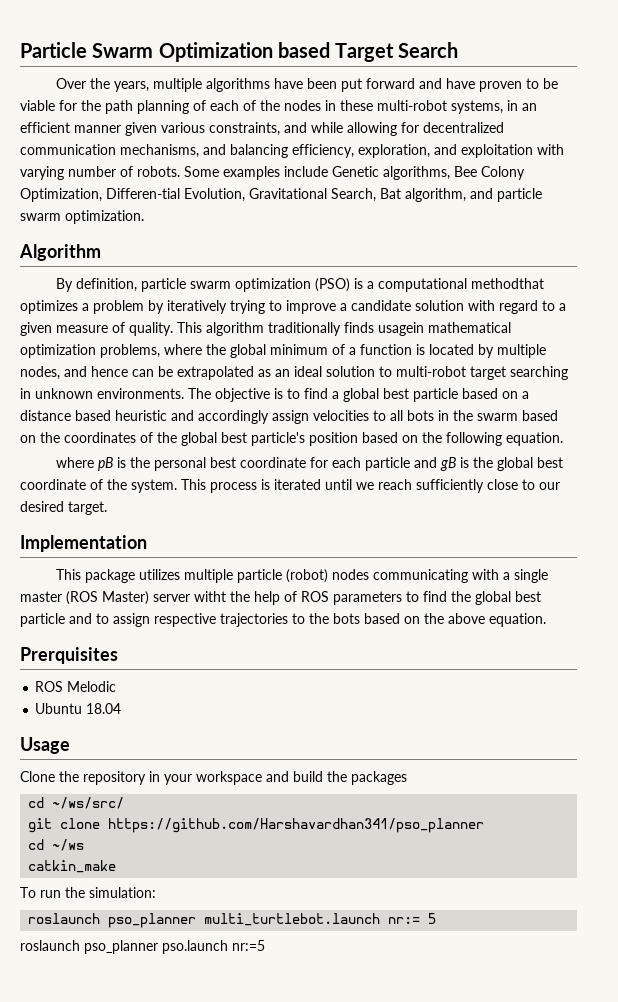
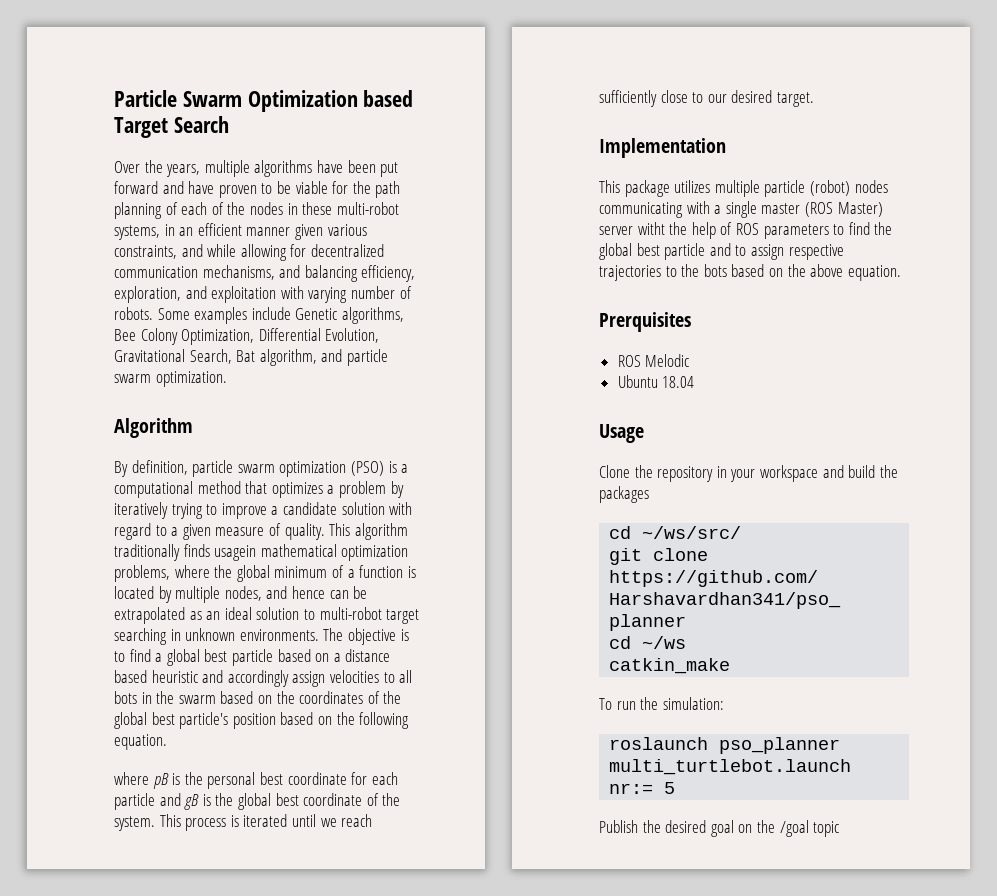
- Some examples include Genetic algorithms, Bee Colony Optimization, Differen-tial Evolution, Gravitational Search, Bat algorithm, and particle swarm optimization.
+ Some examples include Genetic algorithms, Bee Colony Optimization, Differential Evolution, Gravitational Search, Bat algorithm, and particle swarm optimization.
- By definition, particle swarm optimization (PSO) is a computational methodthat optimizes a problem by iteratively trying to improve a candidate solution with regard to a given measure of quality.
+ By definition, particle swarm optimization (PSO) is a computational method that optimizes a problem by iteratively trying to improve a candidate solution with regard to a given measure of quality.
- roslaunch pso_planner pso.launch nr:=5
+ Publish the desired goal on the /goal topic

